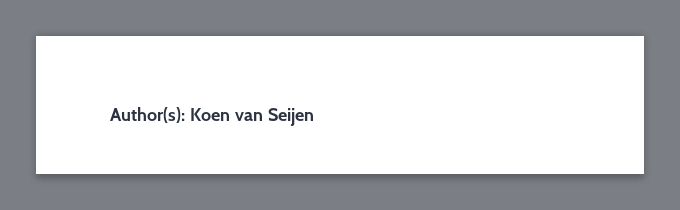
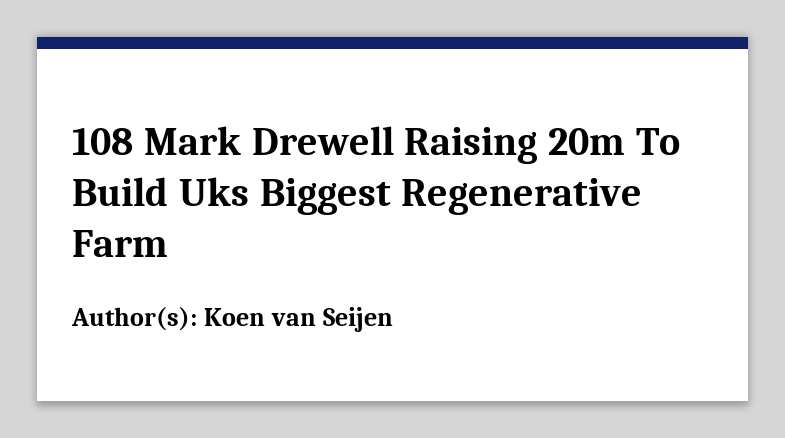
+ 108 Mark Drewell Raising 20m To Build Uks Biggest Regenerative Farm

